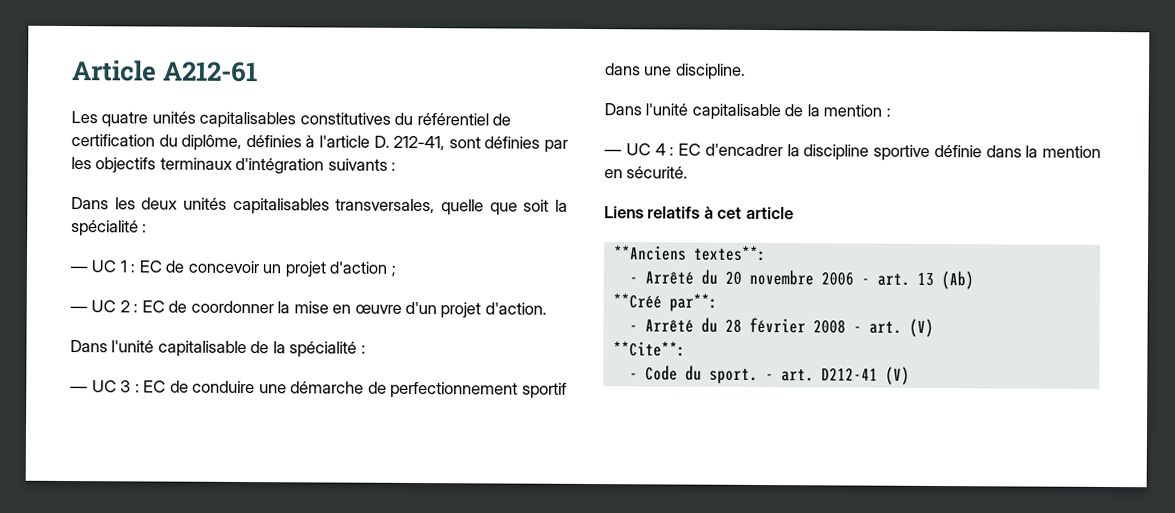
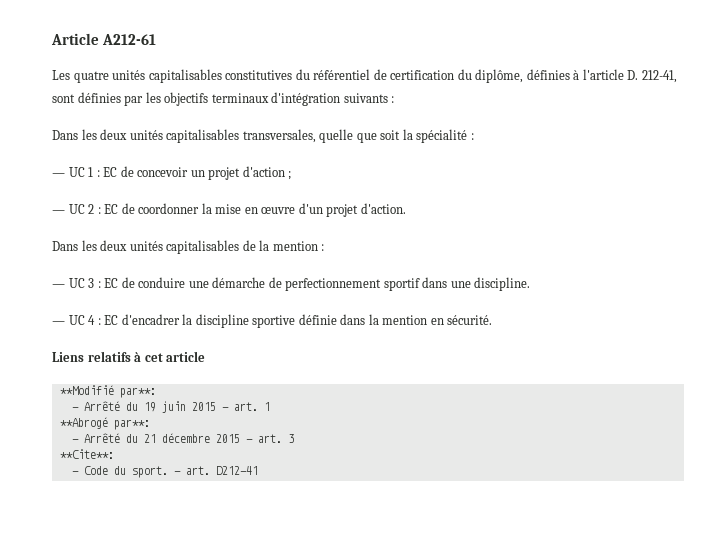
- Dans l'unité capitalisable de la spécialité :
+ Dans les deux unités capitalisables de la mention :
- Dans l'unité capitalisable de la mention :
- **Anciens textes**:
- - Arrêté du 20 novembre 2006 - art. 13 (Ab)
- **Créé par**:
- - Arrêté du 28 février 2008 - art. (V)
+ **Modifié par**:
+ - Arrêté du 19 juin 2015 - art. 1
+ **Abrogé par**:
+ - Arrêté du 21 décembre 2015 - art. 3
- - art. D212-41 (V)
+ - art. D212-41

